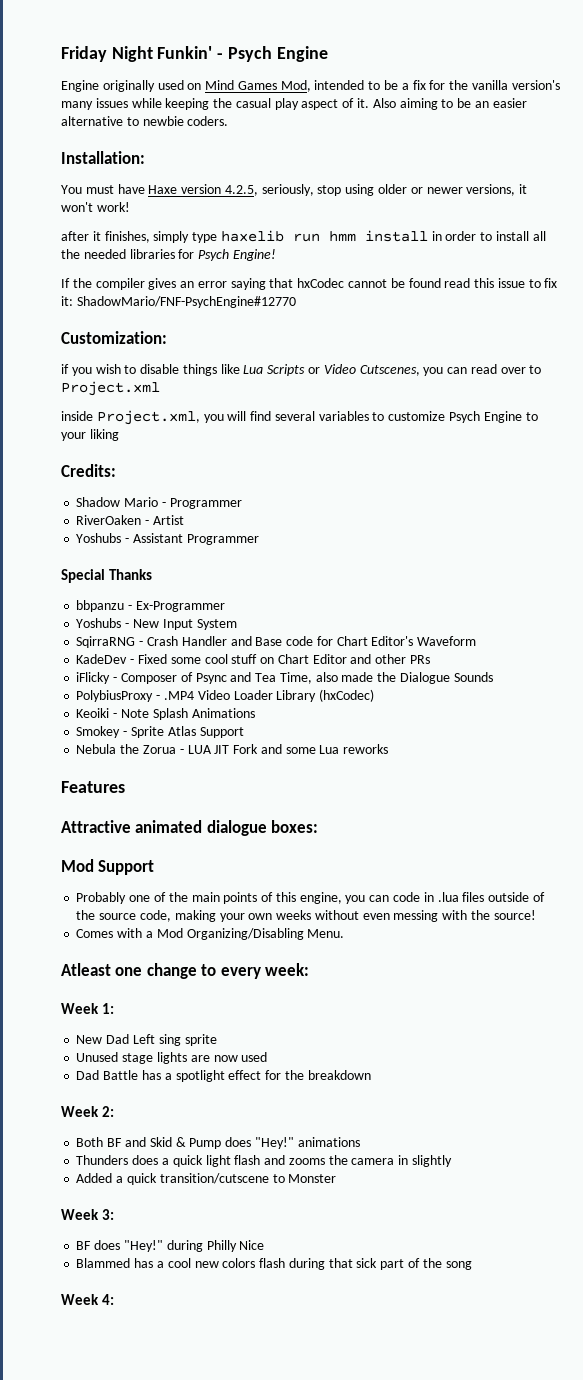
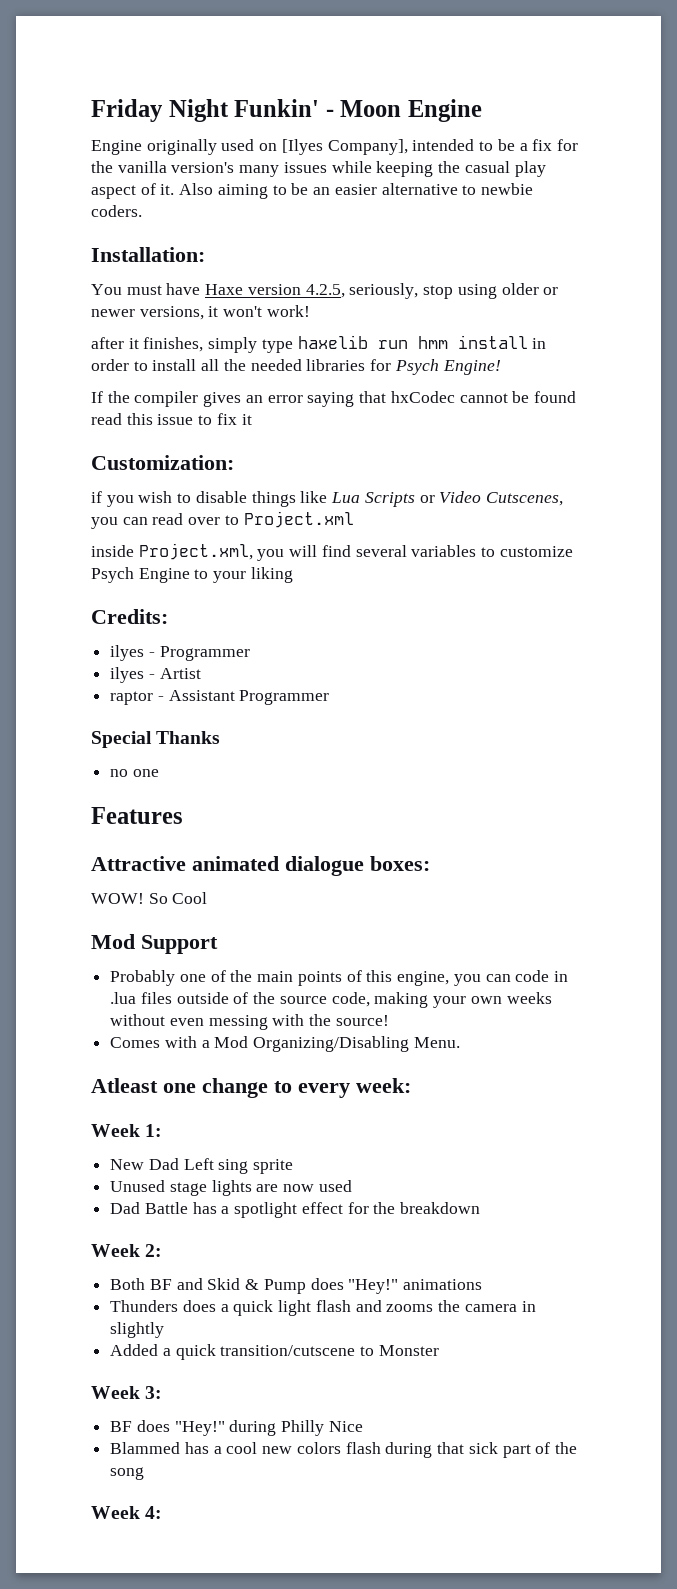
- Friday Night Funkin' - Psych Engine
+ Friday Night Funkin' - Moon Engine
- Engine originally used on Mind Games Mod, intended to be a fix for the vanilla version's many issues while keeping the casual play aspect of it.
+ Engine originally used on [Ilyes Company], intended to be a fix for the vanilla version's many issues while keeping the casual play aspect of it.
- If the compiler gives an error saying that hxCodec cannot be found read this issue to fix it: ShadowMario/FNF-PsychEngine#12770
+ If the compiler gives an error saying that hxCodec cannot be found read this issue to fix it
- Shadow Mario - Programmer
+ ilyes - Programmer
- RiverOaken - Artist
+ ilyes - Artist
- Yoshubs - Assistant Programmer
+ raptor - Assistant Programmer
- bbpanzu - Ex-Programmer
- Yoshubs - New Input System
- SqirraRNG - Crash Handler and Base code for Chart Editor's Waveform
- KadeDev - Fixed some cool stuff on Chart Editor and other PRs
- iFlicky - Composer of Psync and Tea Time, also made the Dialogue Sounds
- PolybiusProxy - .MP4 Video Loader Library (hxCodec)
- Keoiki - Note Splash Animations
- Smokey - Sprite Atlas Support
- Nebula the Zorua - LUA JIT Fork and some Lua reworks
+ no one
+ WOW! So Cool

